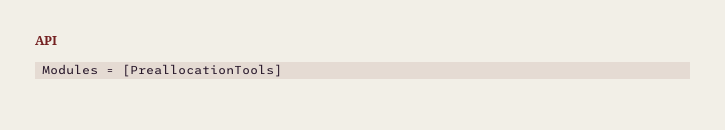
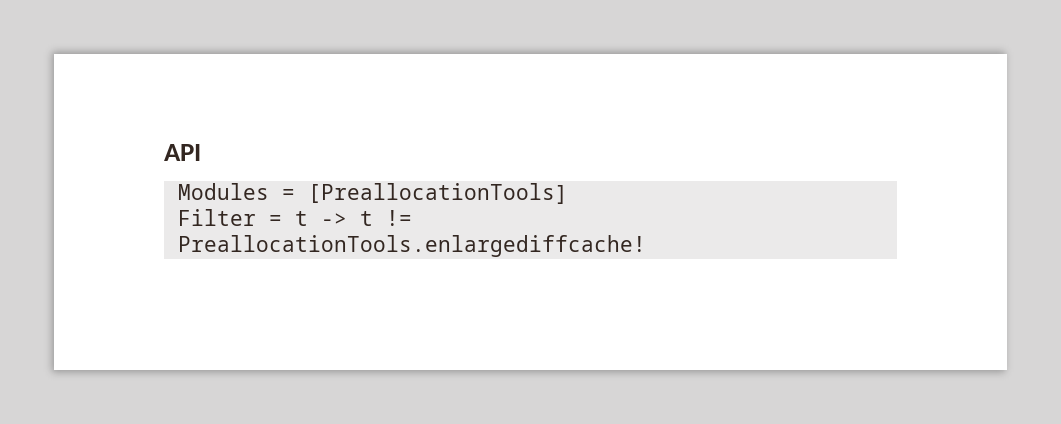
+ Filter = t -> t != PreallocationTools.enlargediffcache!

